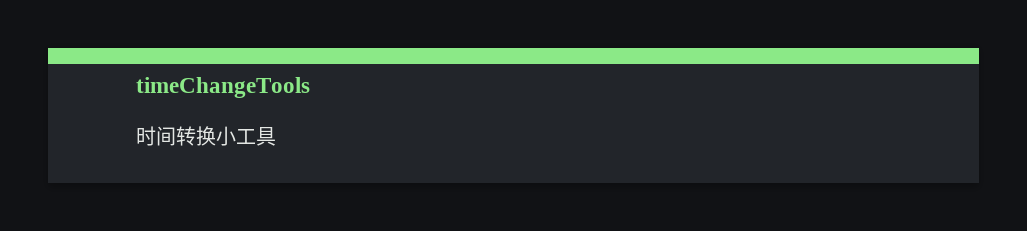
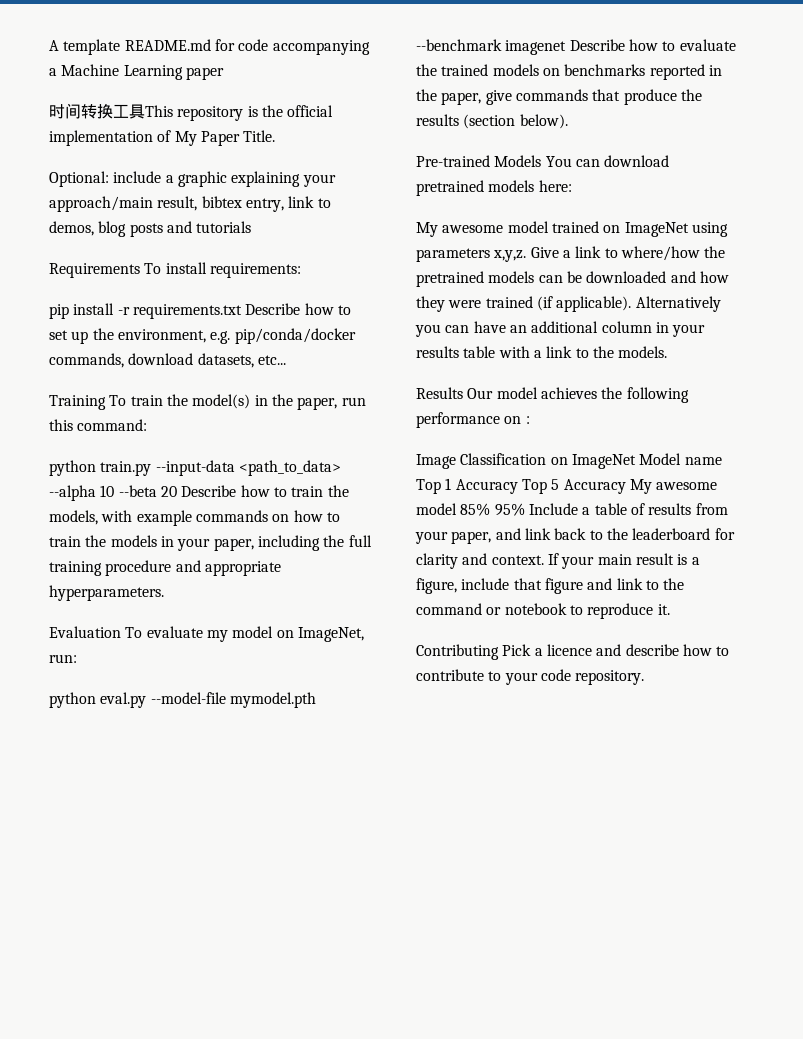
- timeChangeTools
- 时间转换小工具
+ A template README.md for code accompanying a Machine Learning paper
+ 时间转换工具This repository is the official implementation of My Paper Title.
+ Optional: include a graphic explaining your approach/main result, bibtex entry, link to demos, blog posts and tutorials
+ Requirements To install requirements:
+ pip install -r requirements.txt Describe how to set up the environment, e.g. pip/conda/docker commands, download datasets, etc...
+ Training To train the model(s) in the paper, run this command:
+ python train.py --input-data <path_to_data> --alpha 10 --beta 20 Describe how to train the models, with example commands on how to train the models in your paper, including the full training procedure and appropriate hyperparameters.
+ Evaluation To evaluate my model on ImageNet, run:
+ python eval.py --model-file mymodel.pth --benchmark imagenet Describe how to evaluate the trained models on benchmarks reported in the paper, give commands that produce the results (section below).
+ Pre-trained Models You can download pretrained models here:
+ My awesome model trained on ImageNet using parameters x,y,z. Give a link to where/how the pretrained models can be downloaded and how they were trained (if applicable). Alternatively you can have an additional column in your results table with a link to the models.
+ Results Our model achieves the following performance on :
+ Image Classification on ImageNet Model name Top 1 Accuracy Top 5 Accuracy My awesome model 85% 95% Include a table of results from your paper, and link back to the leaderboard for clarity and context. If your main result is a figure, include that figure and link to the command or notebook to reproduce it.
+ Contributing Pick a licence and describe how to contribute to your code repository.

